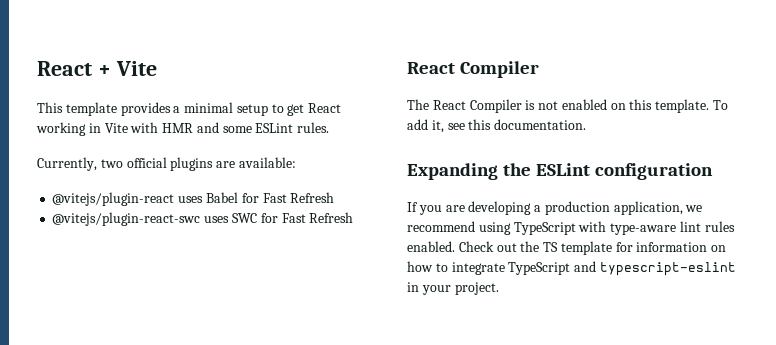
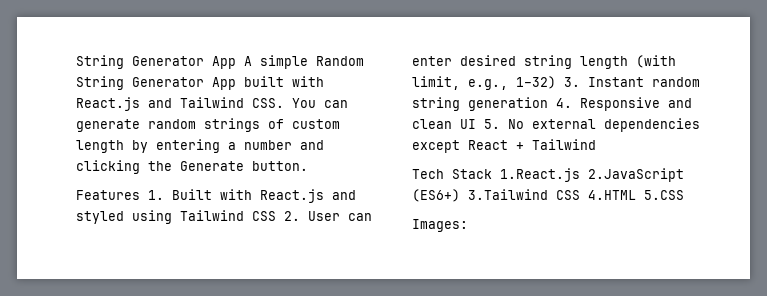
- React + Vite
- This template provides a minimal setup to get React working in Vite with HMR and some ESLint rules.
- Currently, two official plugins are available:
- @vitejs/plugin-react uses Babel for Fast Refresh
- @vitejs/plugin-react-swc uses SWC for Fast Refresh
- React Compiler
- The React Compiler is not enabled on this template. To add it, see this documentation.
- Expanding the ESLint configuration
- If you are developing a production application, we recommend using TypeScript with type-aware lint rules enabled. Check out the TS template for information on how to integrate TypeScript and typescript-eslint in your project.
+ String Generator App A simple Random String Generator App built with React.js and Tailwind CSS. You can generate random strings of custom length by entering a number and clicking the Generate button.
+ Features 1. Built with React.js and styled using Tailwind CSS 2. User can enter desired string length (with limit, e.g., 1–32) 3. Instant random string generation 4. Responsive and clean UI 5. No external dependencies except React + Tailwind
+ Tech Stack 1.React.js 2.JavaScript (ES6+) 3.Tailwind CSS 4.HTML 5.CSS
+ Images:

